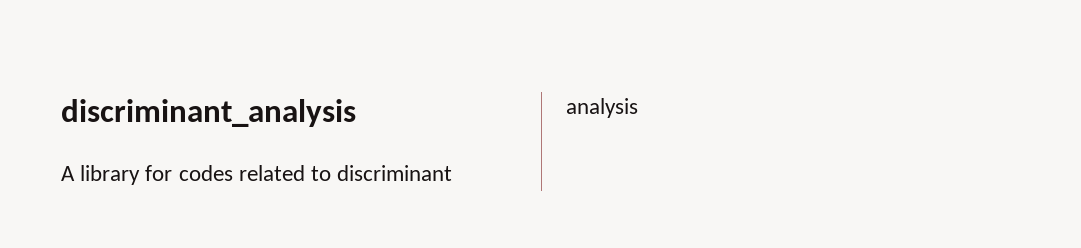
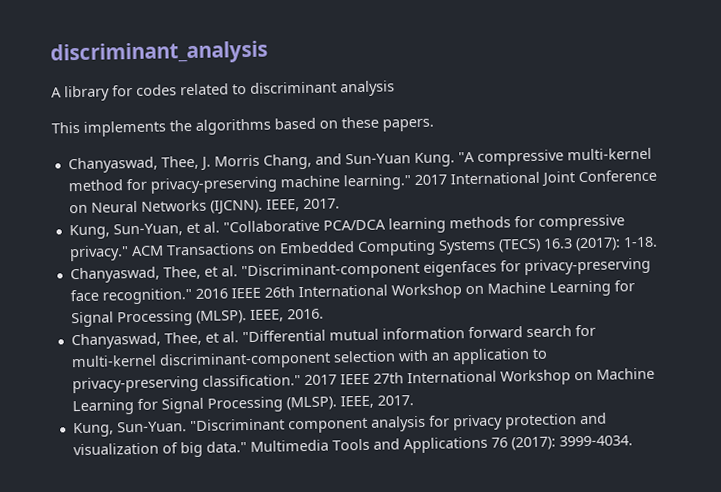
+ This implements the algorithms based on these papers.
+ Chanyaswad, Thee, J. Morris Chang, and Sun-Yuan Kung. "A compressive multi-kernel method for privacy-preserving machine learning." 2017 International Joint Conference on Neural Networks (IJCNN). IEEE, 2017.
+ Kung, Sun-Yuan, et al. "Collaborative PCA/DCA learning methods for compressive privacy." ACM Transactions on Embedded Computing Systems (TECS) 16.3 (2017): 1-18.
+ Chanyaswad, Thee, et al. "Discriminant-component eigenfaces for privacy-preserving face recognition." 2016 IEEE 26th International Workshop on Machine Learning for Signal Processing (MLSP). IEEE, 2016.
+ Chanyaswad, Thee, et al. "Differential mutual information forward search for multi-kernel discriminant-component selection with an application to privacy-preserving classification." 2017 IEEE 27th International Workshop on Machine Learning for Signal Processing (MLSP). IEEE, 2017.
+ Kung, Sun-Yuan. "Discriminant component analysis for privacy protection and visualization of big data." Multimedia Tools and Applications 76 (2017): 3999-4034.

